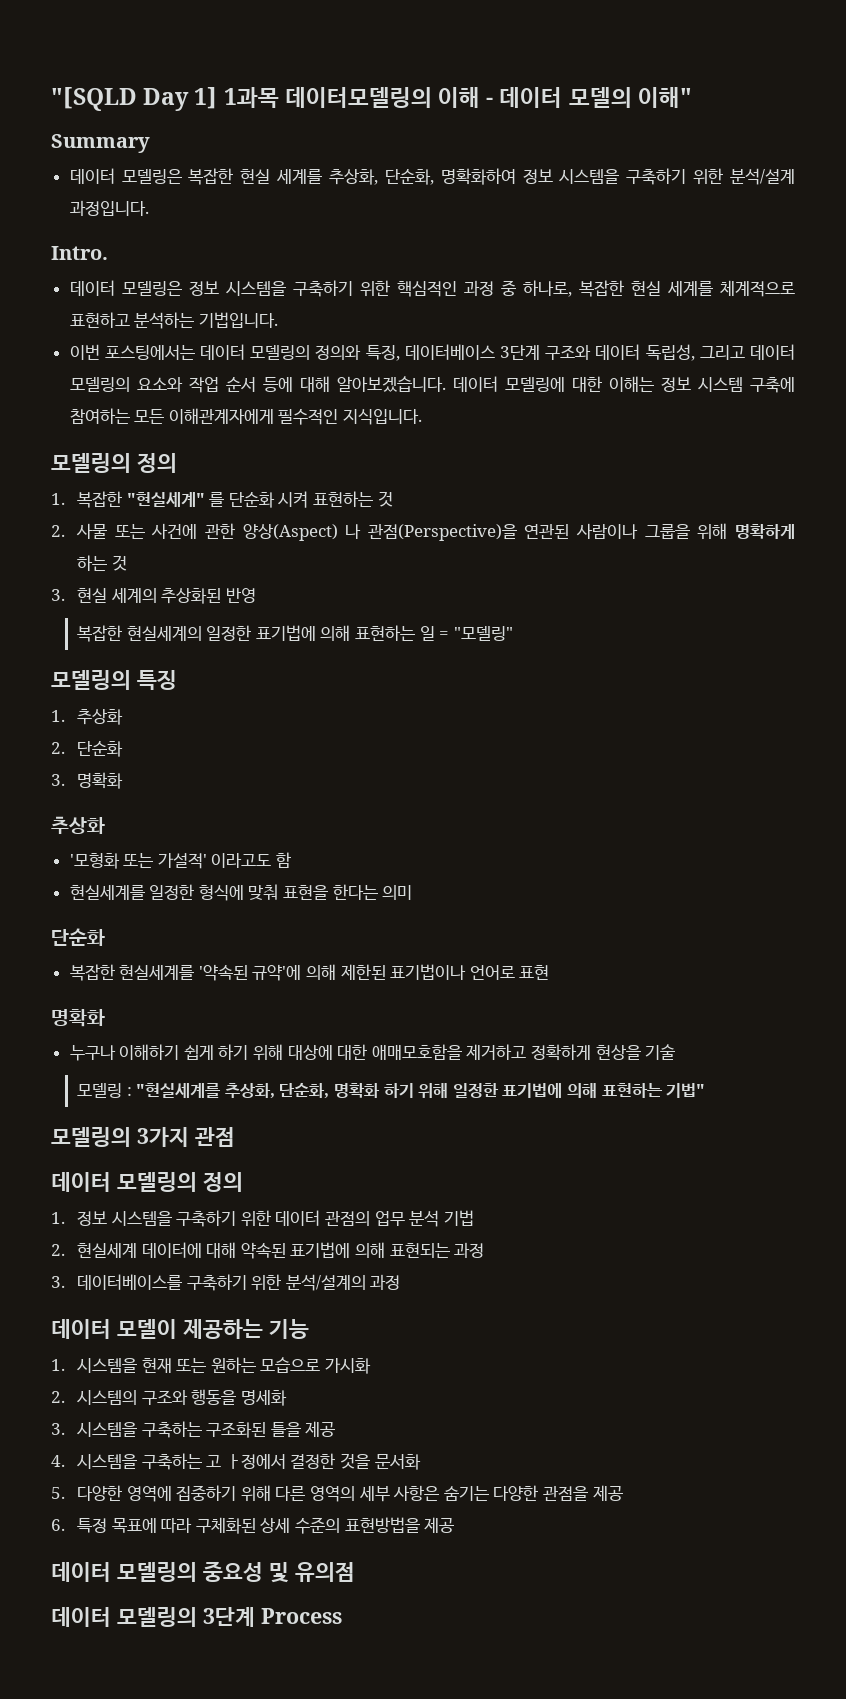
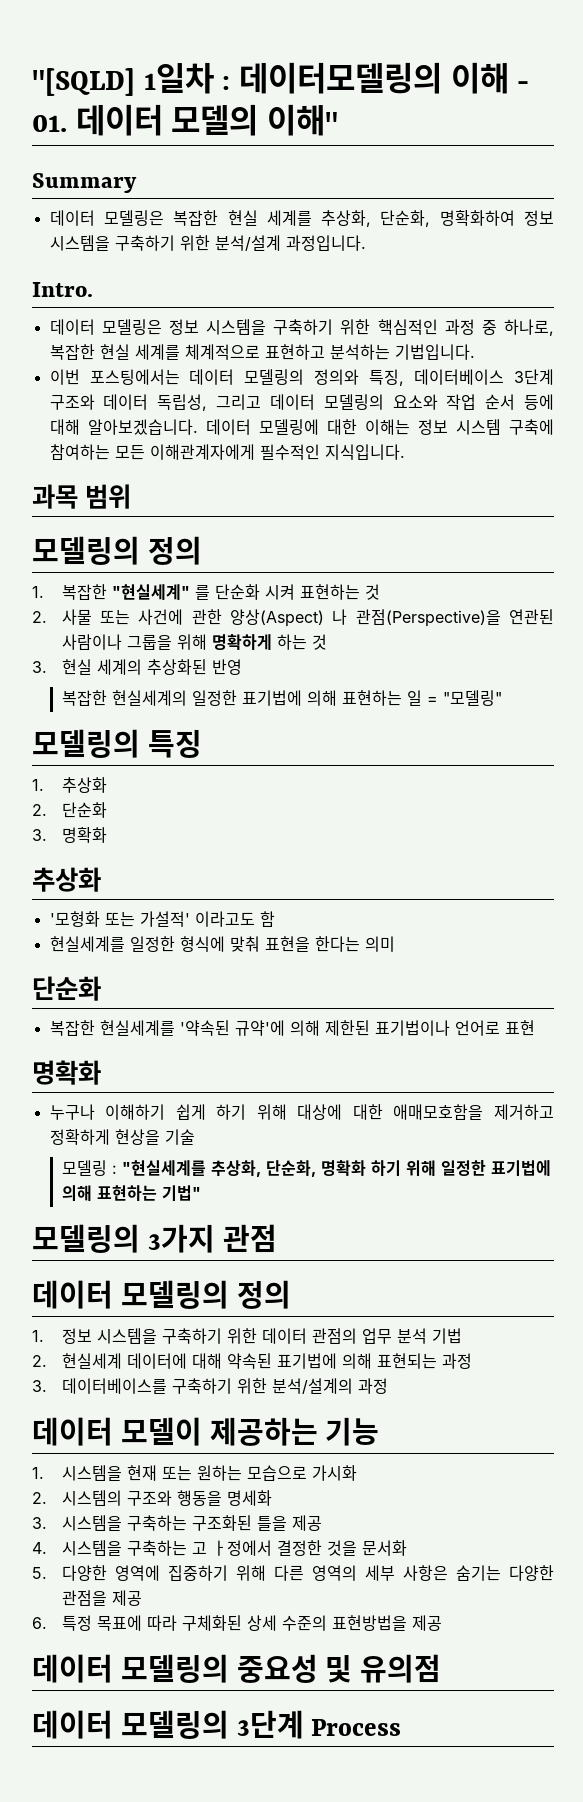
- "[SQLD Day 1] 1과목 데이터모델링의 이해 - 데이터 모델의 이해"
+ "[SQLD] 1일차 : 데이터모델링의 이해 - 01. 데이터 모델의 이해"
+ 과목 범위

